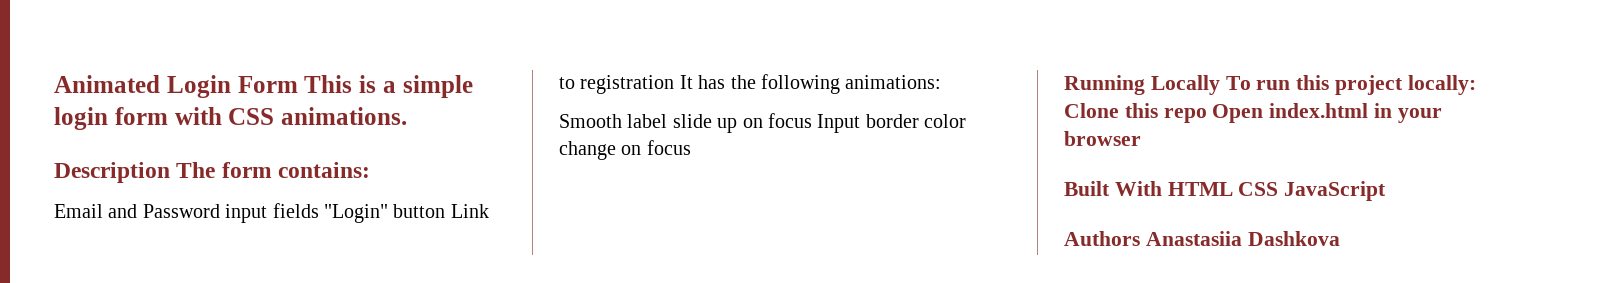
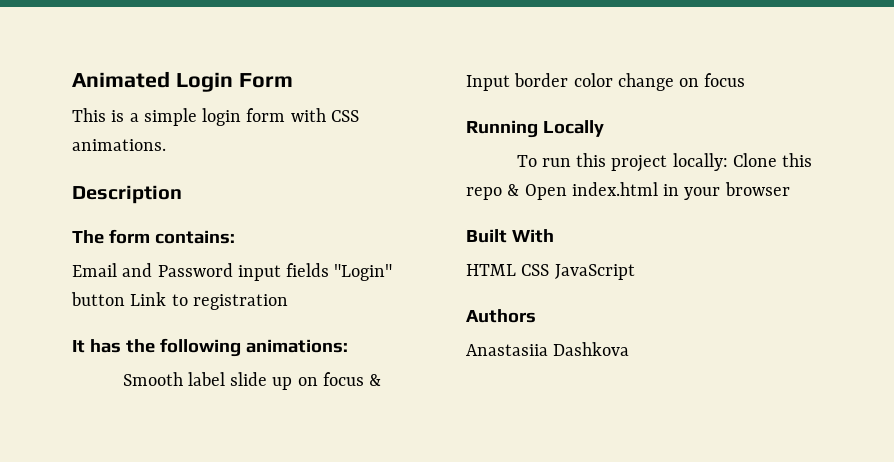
- Animated Login Form This is a simple login form with CSS animations.
+ Animated Login Form
+ This is a simple login form with CSS animations.
- Description The form contains:
+ Description
+ The form contains:
- Email and Password input fields "Login" button Link to registration It has the following animations:
+ Email and Password input fields "Login" button Link to registration
+ It has the following animations:
- Smooth label slide up on focus Input border color change on focus
+ Smooth label slide up on focus & Input border color change on focus
- Running Locally To run this project locally: Clone this repo Open index.html in your browser
+ Running Locally
+ To run this project locally: Clone this repo & Open index.html in your browser
- Built With HTML CSS JavaScript
+ Built With
+ HTML CSS JavaScript
- Authors Anastasiia Dashkova
+ Authors
+ Anastasiia Dashkova

